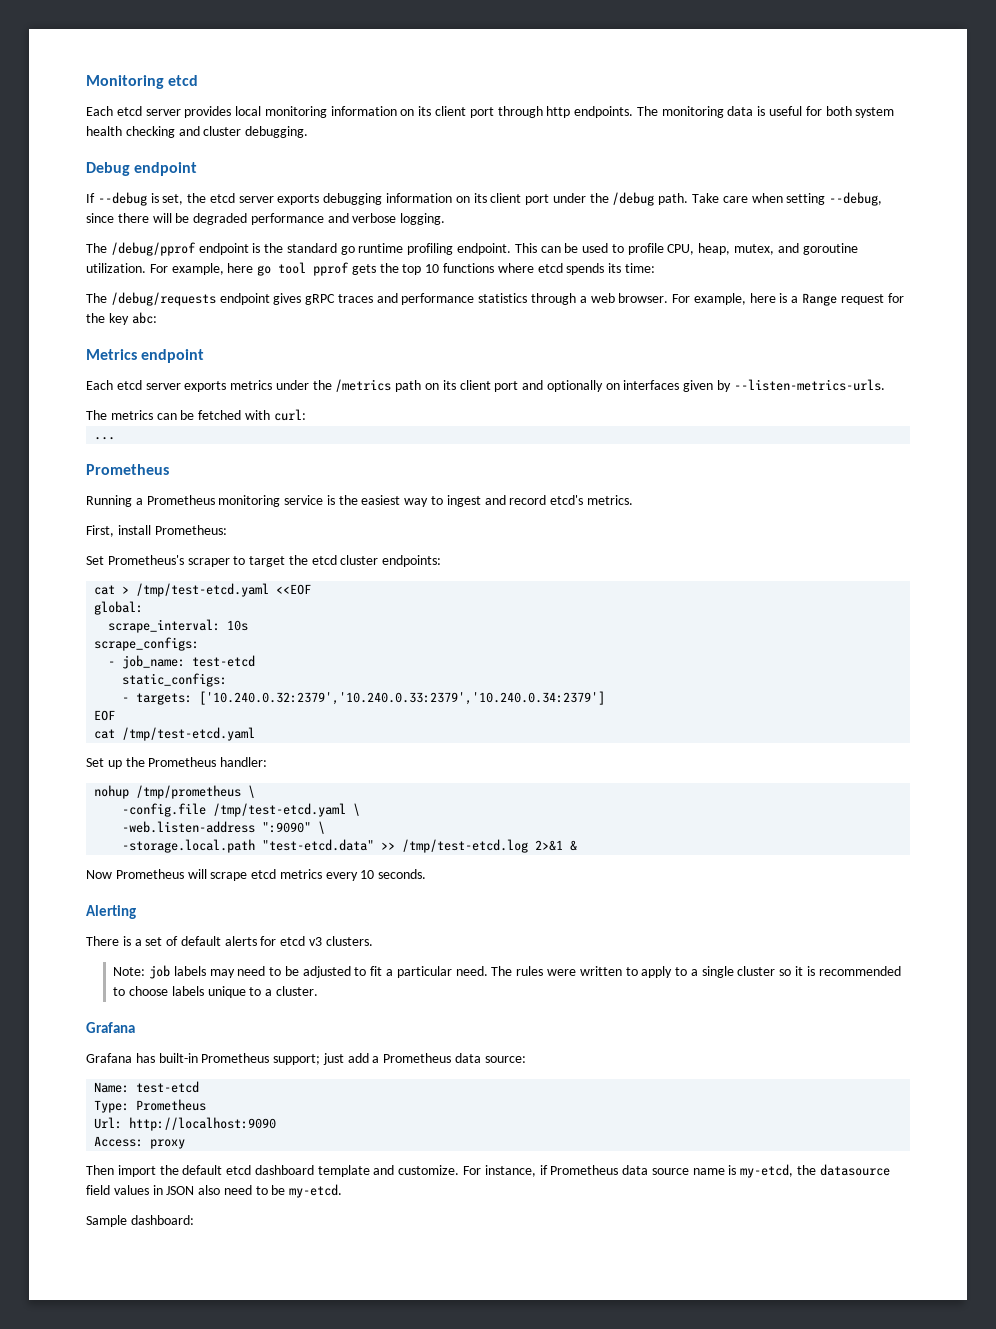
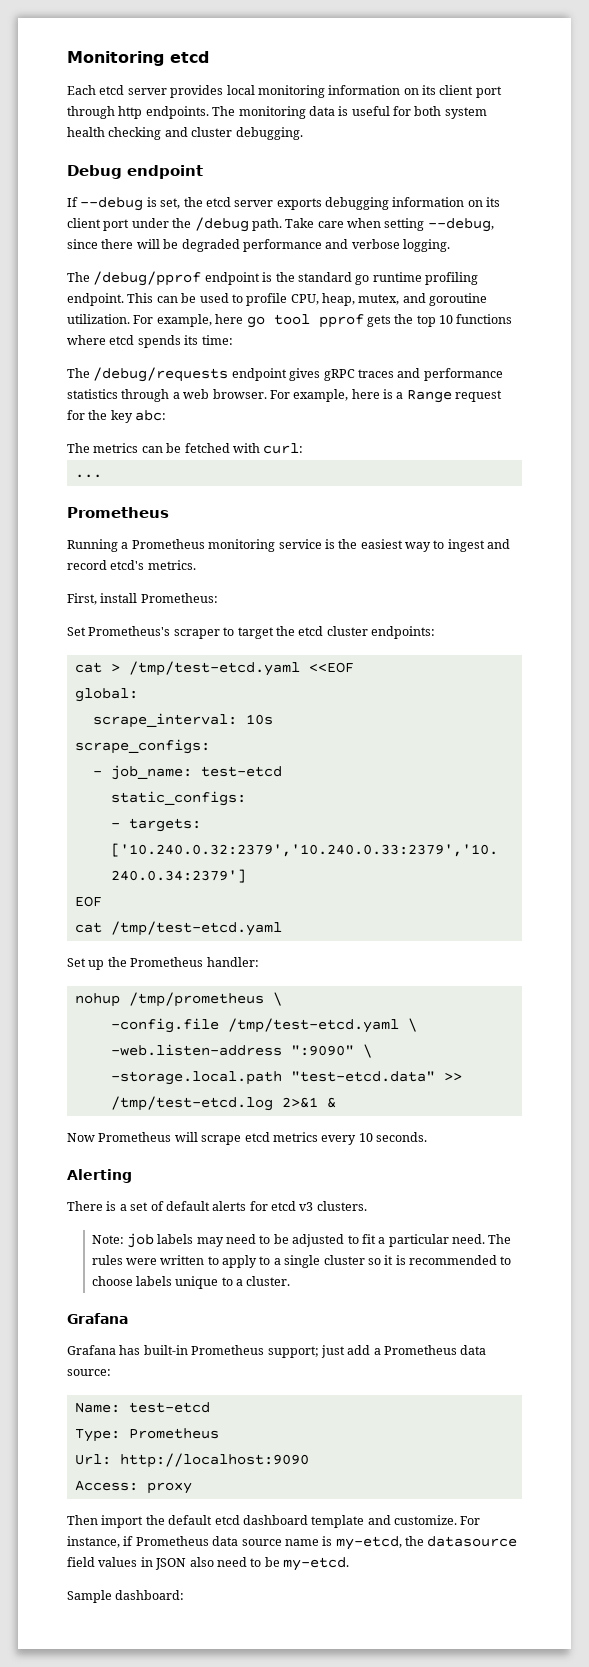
- Metrics endpoint
- Each etcd server exports metrics under the /metrics path on its client port and optionally on interfaces given by --listen-metrics-urls.

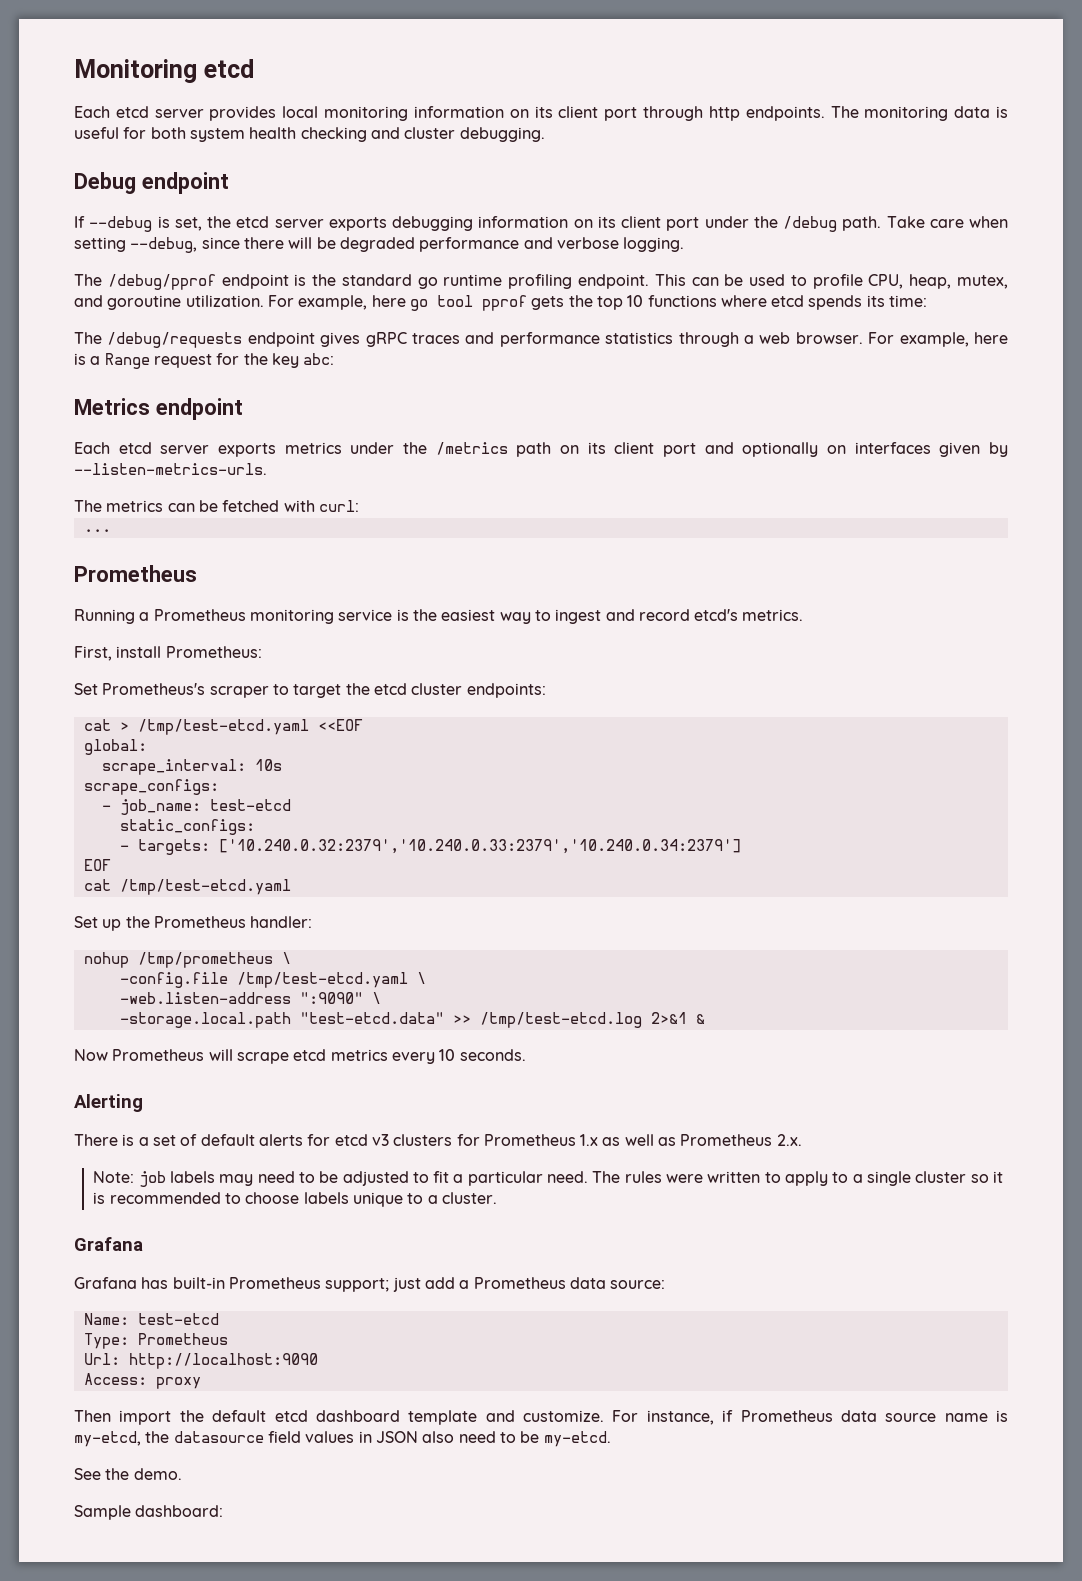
+ Metrics endpoint
+ Each etcd server exports metrics under the /metrics path on its client port and optionally on interfaces given by --listen-metrics-urls.
- There is a set of default alerts for etcd v3 clusters.
+ There is a set of default alerts for etcd v3 clusters for Prometheus 1.x as well as Prometheus 2.x.
+ See the demo.

